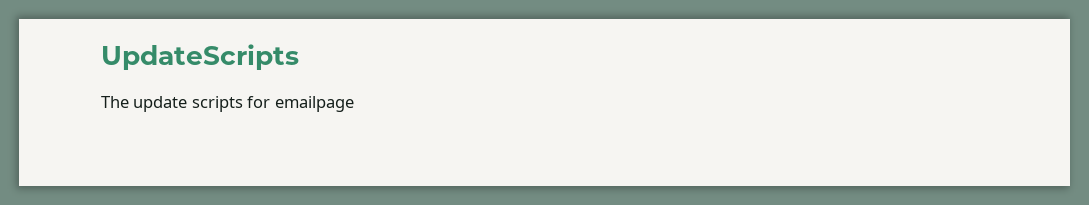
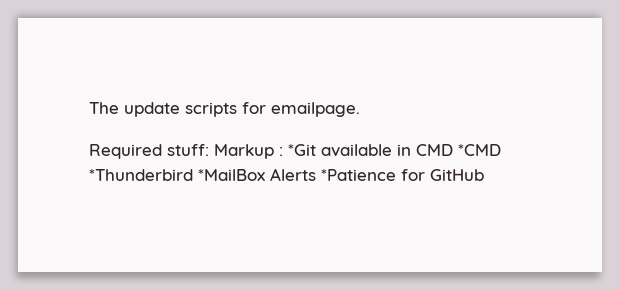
- UpdateScripts
- The update scripts for emailpage
+ The update scripts for emailpage.
+ Required stuff: Markup : *Git available in CMD *CMD *Thunderbird *MailBox Alerts *Patience for GitHub

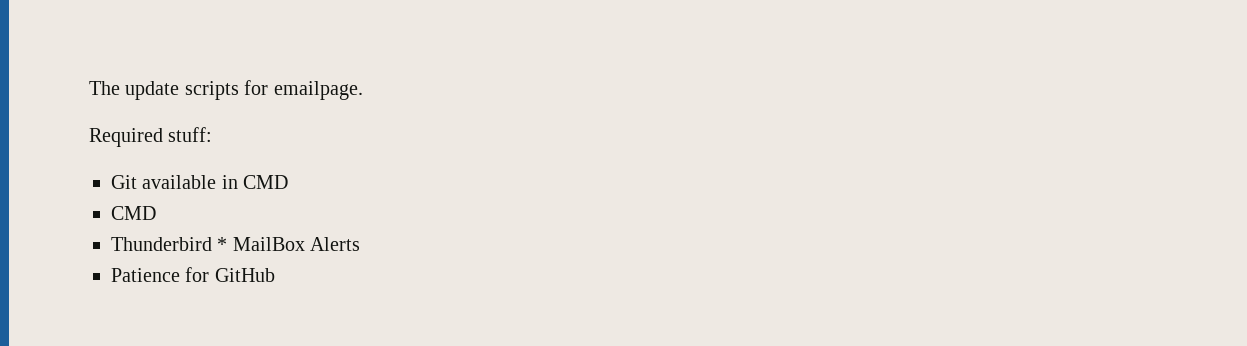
- Required stuff: Markup : *Git available in CMD *CMD *Thunderbird *MailBox Alerts *Patience for GitHub
+ Required stuff:
+ Git available in CMD
+ CMD
+ Thunderbird * MailBox Alerts
+ Patience for GitHub

